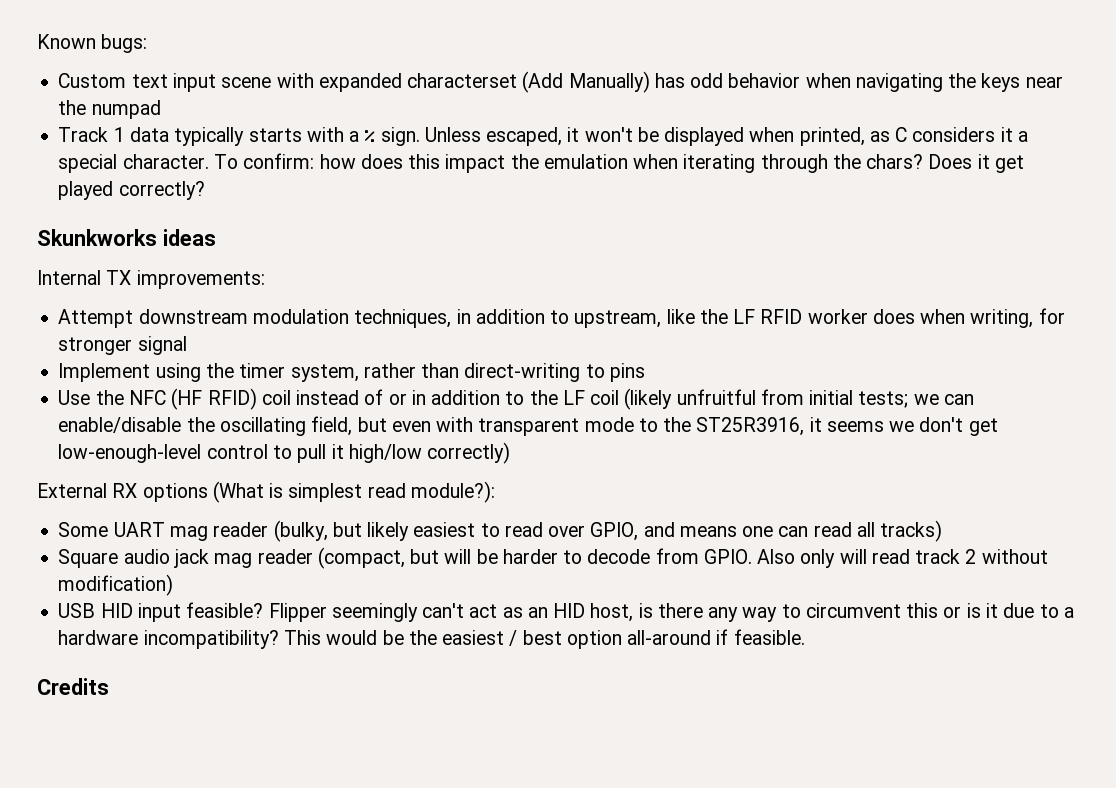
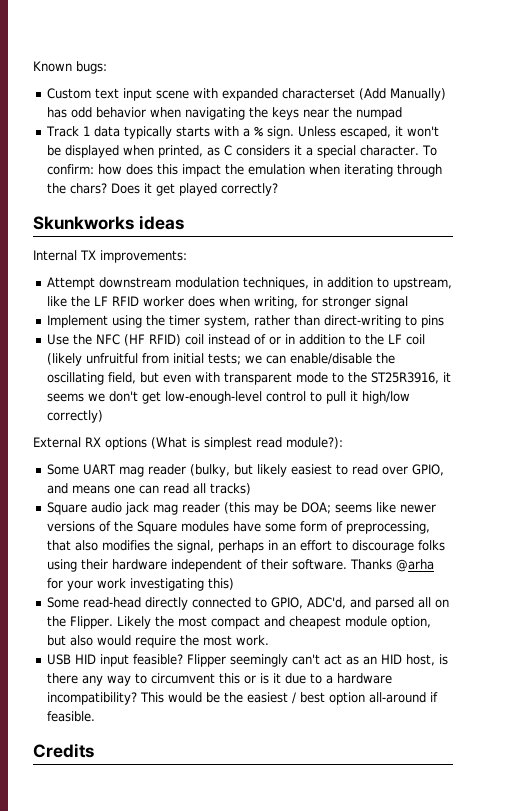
- Square audio jack mag reader (compact, but will be harder to decode from GPIO. Also only will read track 2 without modification)
+ Square audio jack mag reader (this may be DOA; seems like newer versions of the Square modules have some form of preprocessing, that also modifies the signal, perhaps in an effort to discourage folks using their hardware independent of their software. Thanks @arha for your work investigating this)
+ Some read-head directly connected to GPIO, ADC'd, and parsed all on the Flipper. Likely the most compact and cheapest module option, but also would require the most work.

